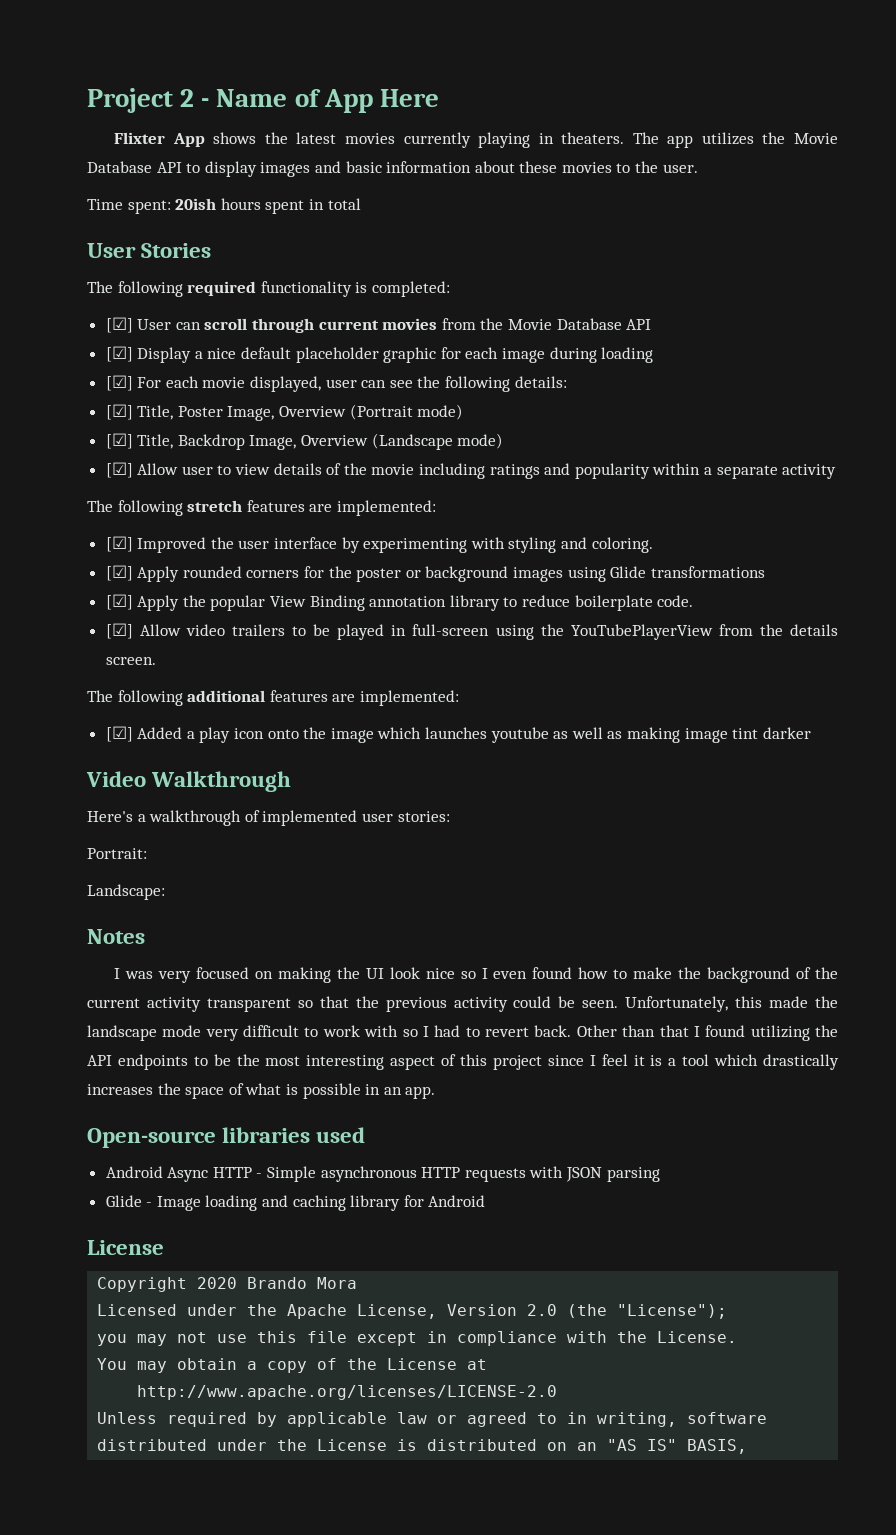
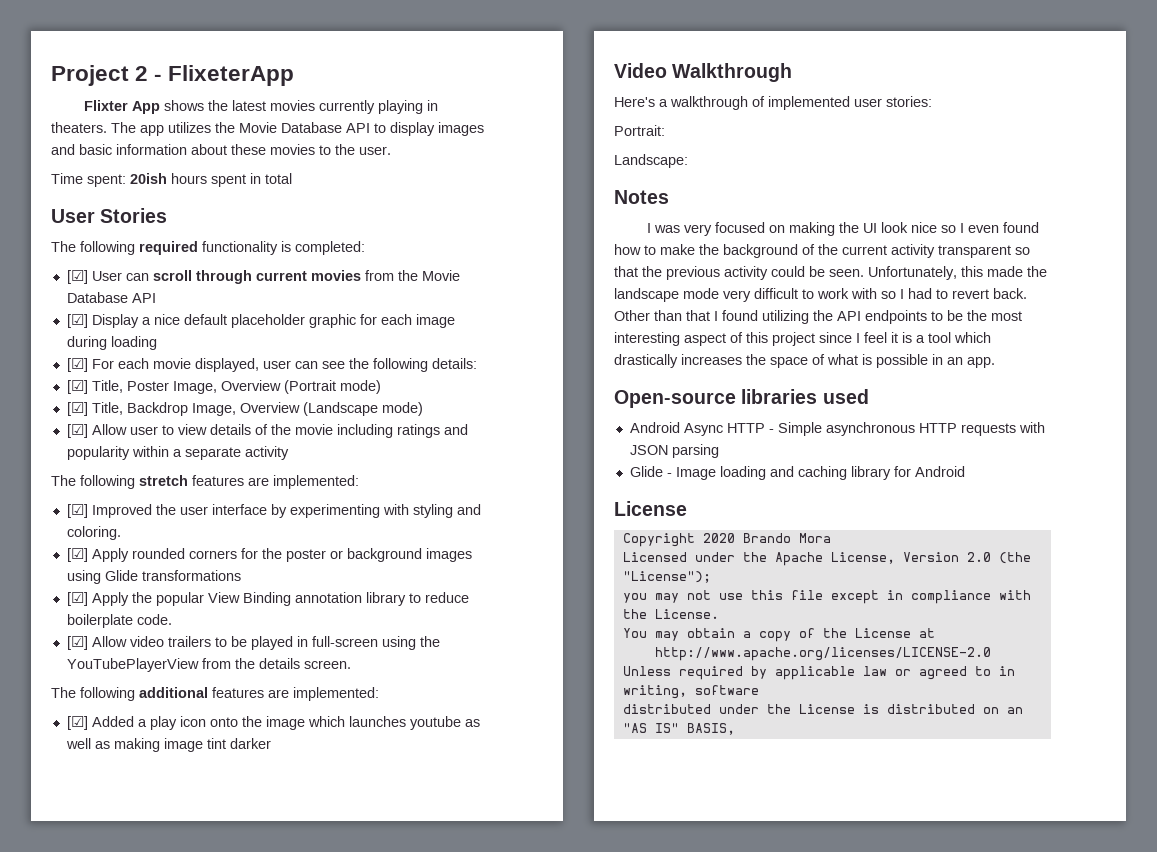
- Project 2 - Name of App Here
+ Project 2 - FlixeterApp

